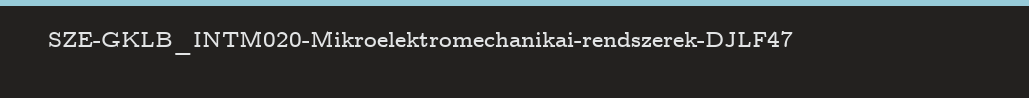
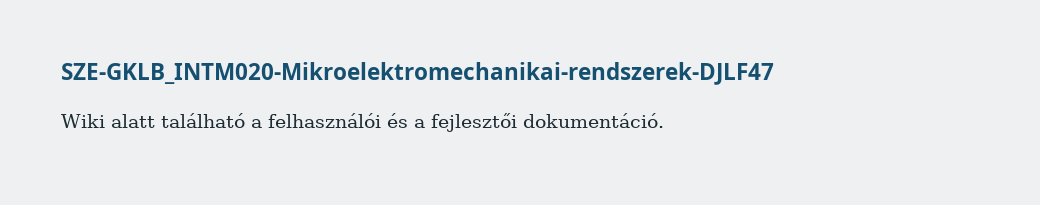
+ Wiki alatt található a felhasználói és a fejlesztői dokumentáció.

